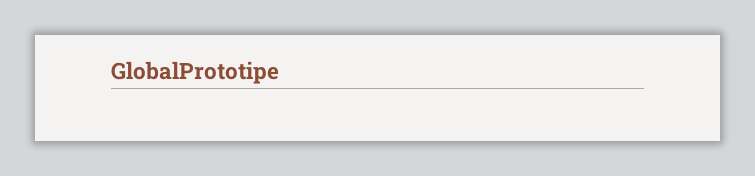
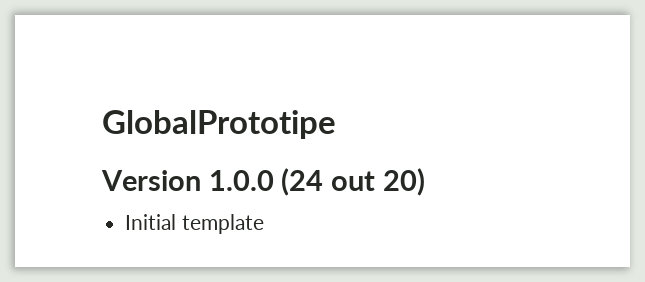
+ Version 1.0.0 (24 out 20)
+ Initial template

